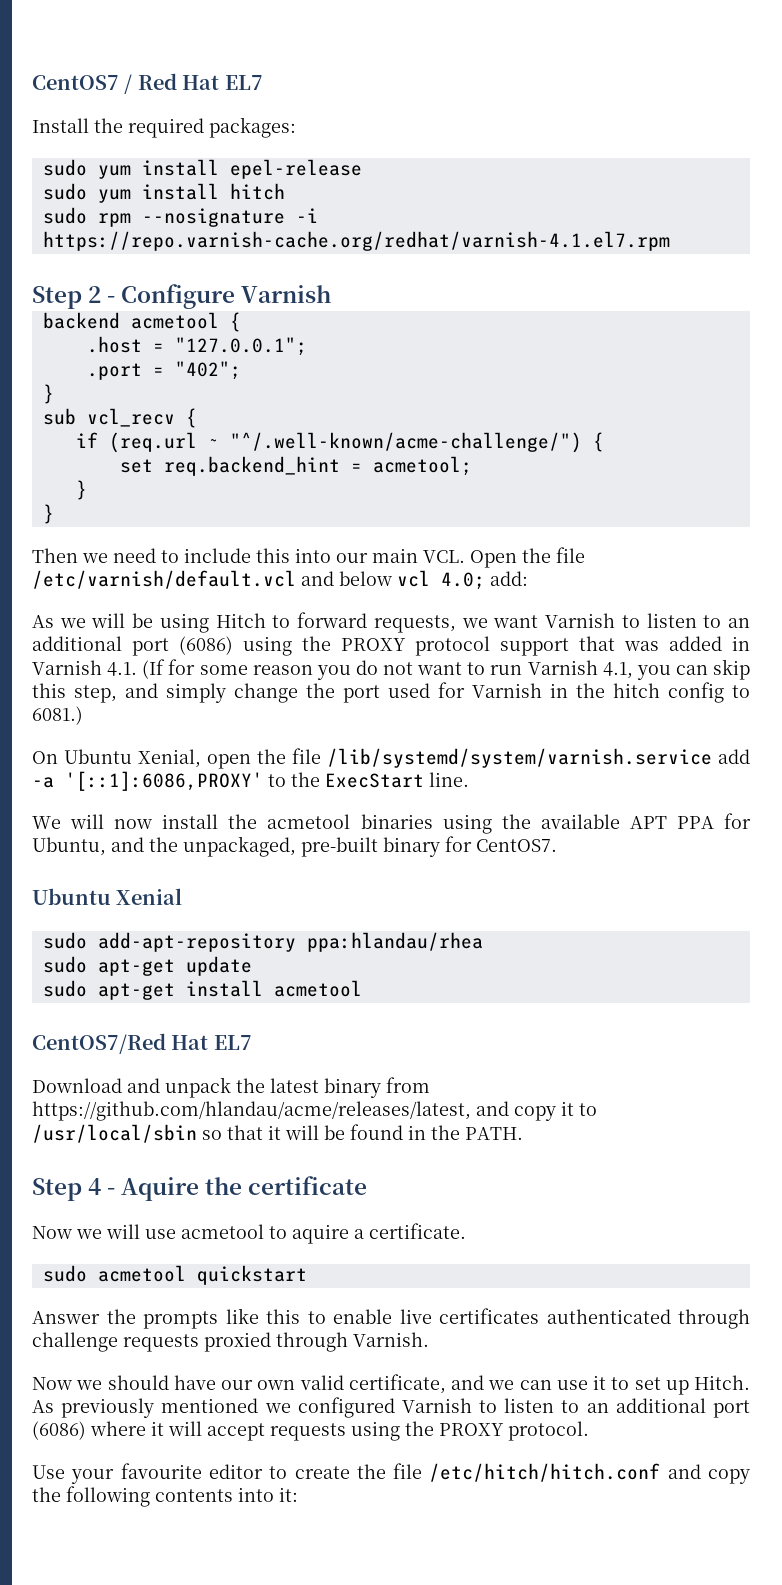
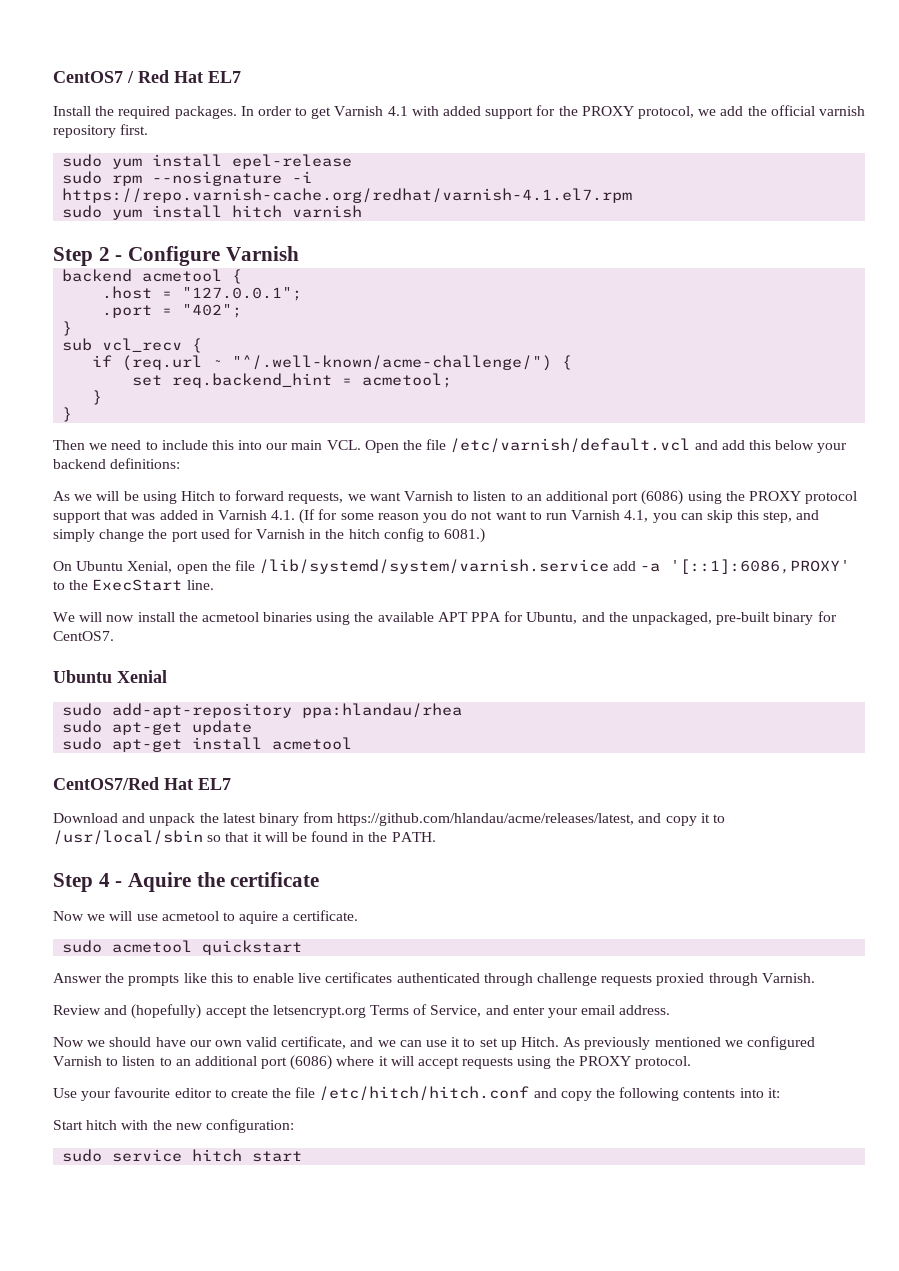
- Install the required packages:
+ Install the required packages. In order to get Varnish 4.1 with added support for the PROXY protocol, we add the official varnish repository first.
- sudo yum install hitch
+ sudo yum install hitch varnish
- Then we need to include this into our main VCL. Open the file /etc/varnish/default.vcl and below vcl 4.0; add:
+ Then we need to include this into our main VCL. Open the file /etc/varnish/default.vcl and add this below your backend definitions:
+ Review and (hopefully) accept the letsencrypt.org Terms of Service, and enter your email address.
+ Start hitch with the new configuration:
+ sudo service hitch start

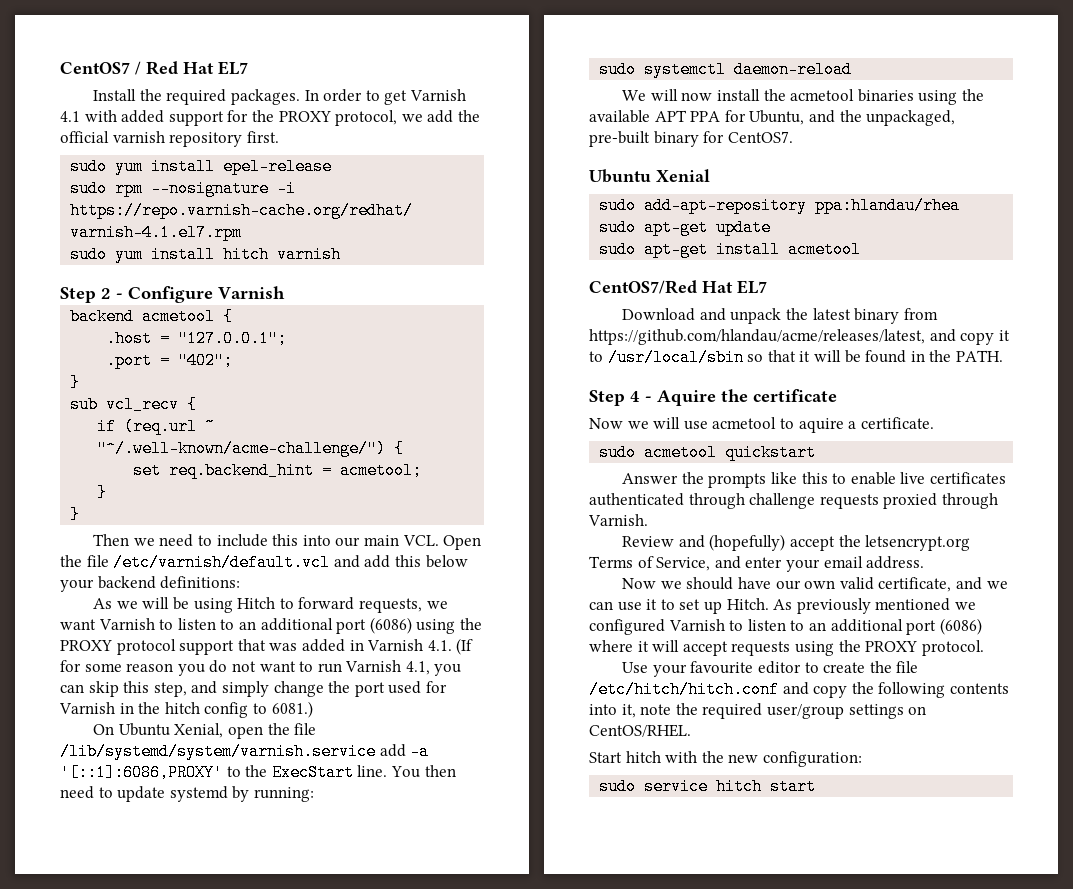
+ You then need to update systemd by running:
+ sudo systemctl daemon-reload
- Use your favourite editor to create the file /etc/hitch/hitch.conf and copy the following contents into it:
+ Use your favourite editor to create the file /etc/hitch/hitch.conf and copy the following contents into it, note the required user/group settings on CentOS/RHEL.

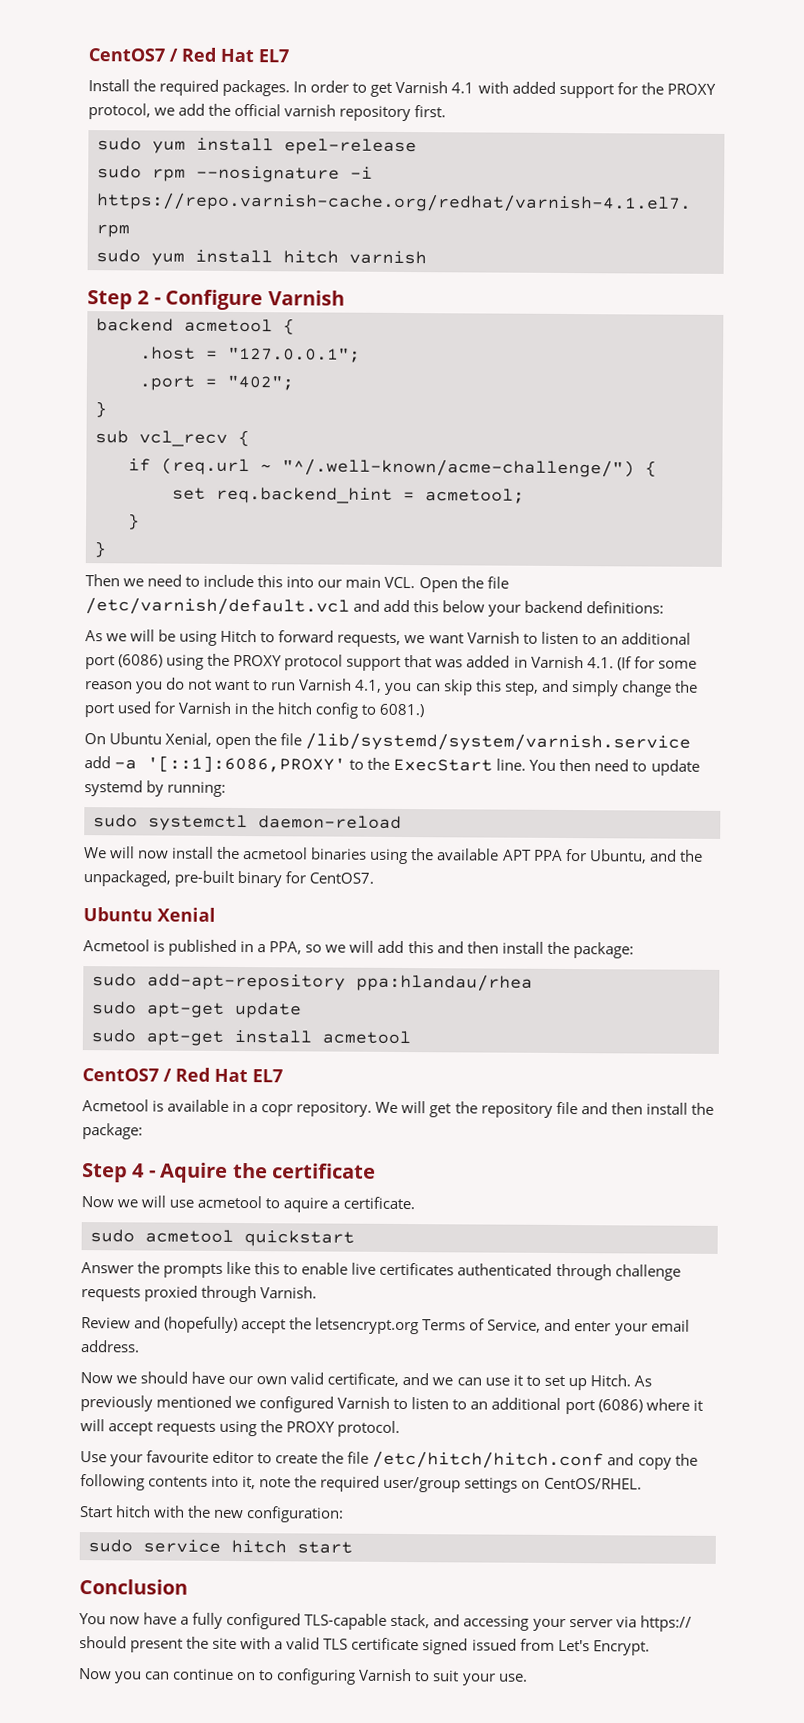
+ Acmetool is published in a PPA, so we will add this and then install the package:
  sudo apt-get install acmetool
- CentOS7/Red Hat EL7
- Download and unpack the latest binary from https://github.com/hlandau/acme/releases/latest, and copy it to /usr/local/sbin so that it will be found in the PATH.
+ CentOS7 / Red Hat EL7
+ Acmetool is available in a copr repository. We will get the repository file and then install the package:
+ Conclusion
+ You now have a fully configured TLS-capable stack, and accessing your server via https:// should present the site with a valid TLS certificate signed issued from Let's Encrypt.
+ Now you can continue on to configuring Varnish to suit your use.

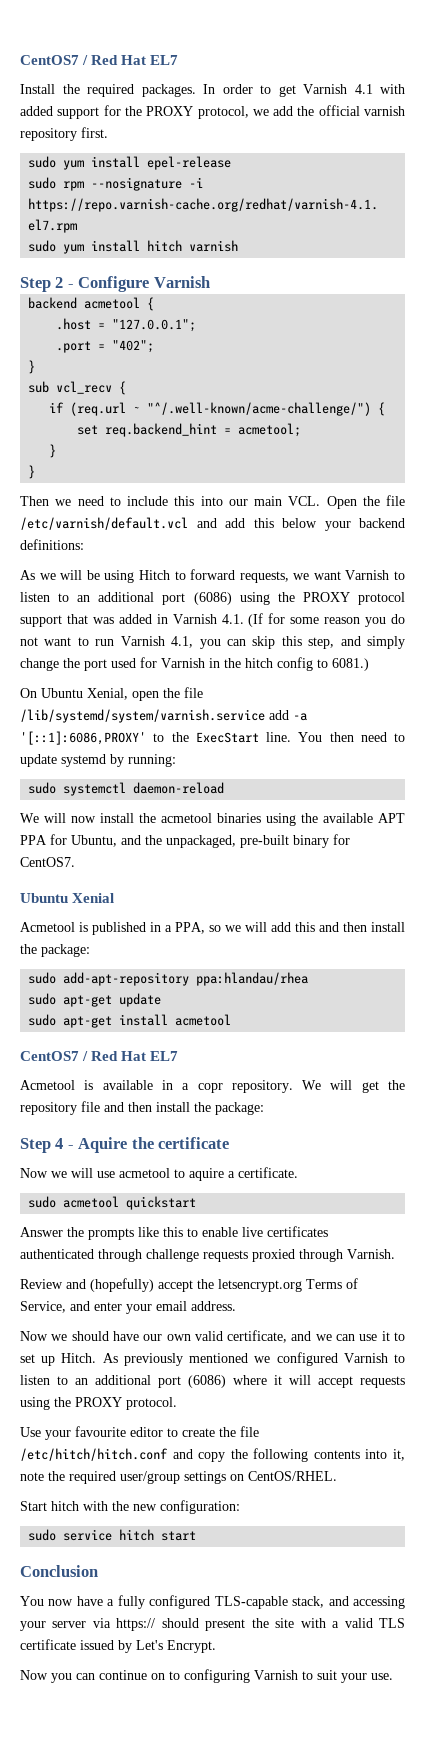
- You now have a fully configured TLS-capable stack, and accessing your server via https:// should present the site with a valid TLS certificate signed issued from Let's Encrypt.
+ You now have a fully configured TLS-capable stack, and accessing your server via https:// should present the site with a valid TLS certificate issued by Let's Encrypt.

